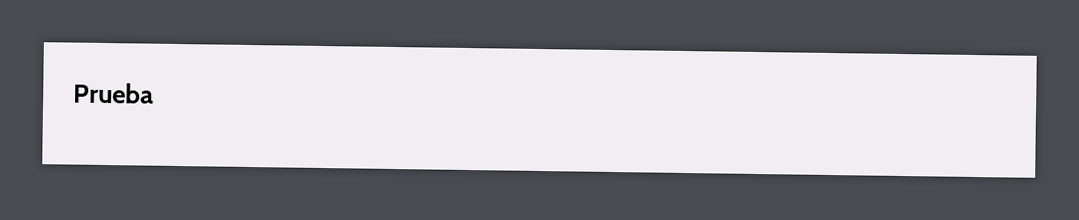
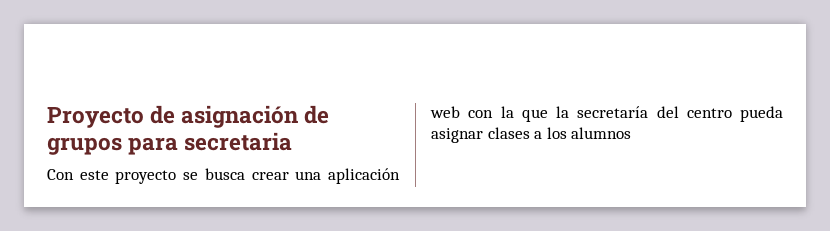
- Prueba
+ Proyecto de asignación de grupos para secretaria
+ Con este proyecto se busca crear una aplicación web con la que la secretaría del centro pueda asignar clases a los alumnos

